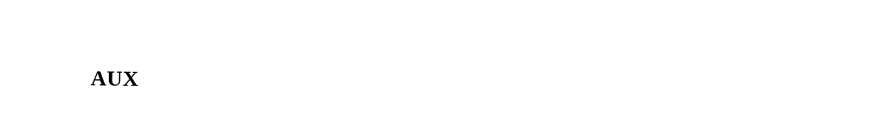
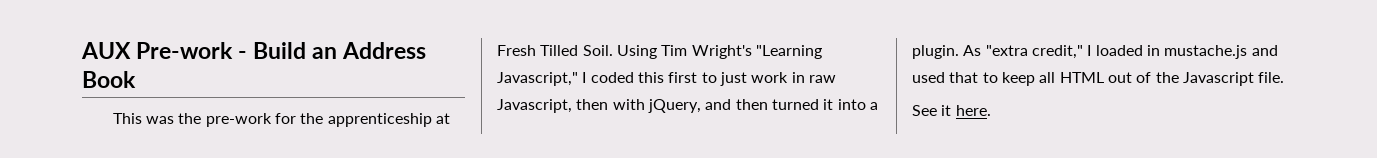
- AUX
+ AUX Pre-work - Build an Address Book
+ This was the pre-work for the apprenticeship at Fresh Tilled Soil. Using Tim Wright's "Learning Javascript," I coded this first to just work in raw Javascript, then with jQuery, and then turned it into a plugin. As "extra credit," I loaded in mustache.js and used that to keep all HTML out of the Javascript file.
+ See it here.

